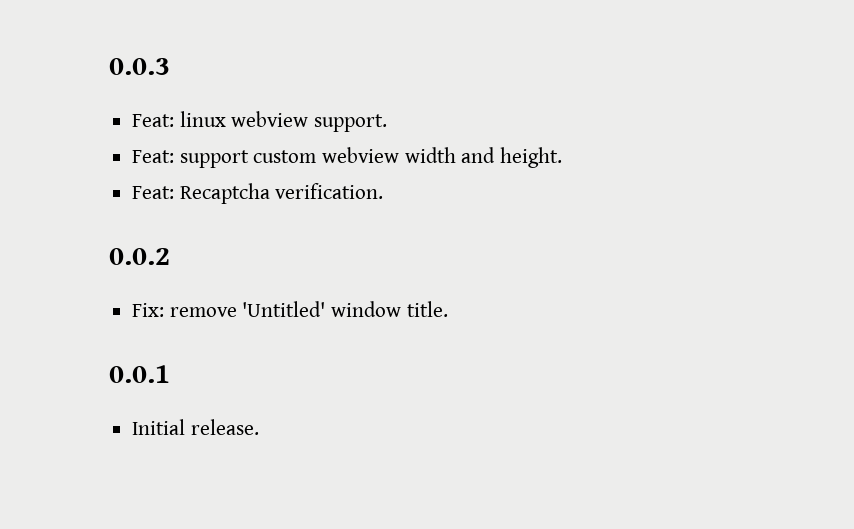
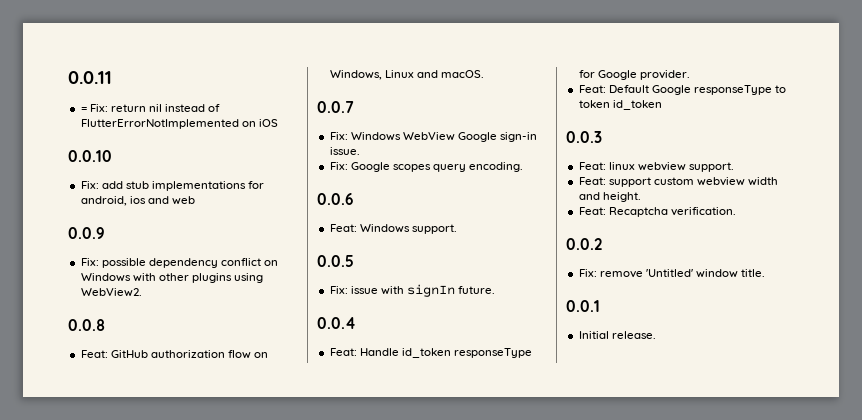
+ 0.0.11
+ = Fix: return nil instead of FlutterErrorNotImplemented on iOS
+ 0.0.10
+ Fix: add stub implementations for android, ios and web
+ 0.0.9
+ Fix: possible dependency conflict on Windows with other plugins using WebView2.
+ 0.0.8
+ Feat: GitHub authorization flow on Windows, Linux and macOS.
+ 0.0.7
+ Fix: Windows WebView Google sign-in issue.
+ Fix: Google scopes query encoding.
+ 0.0.6
+ Feat: Windows support.
+ 0.0.5
+ Fix: issue with signIn future.
+ 0.0.4
+ Feat: Handle id_token responseType for Google provider.
+ Feat: Default Google responseType to token id_token

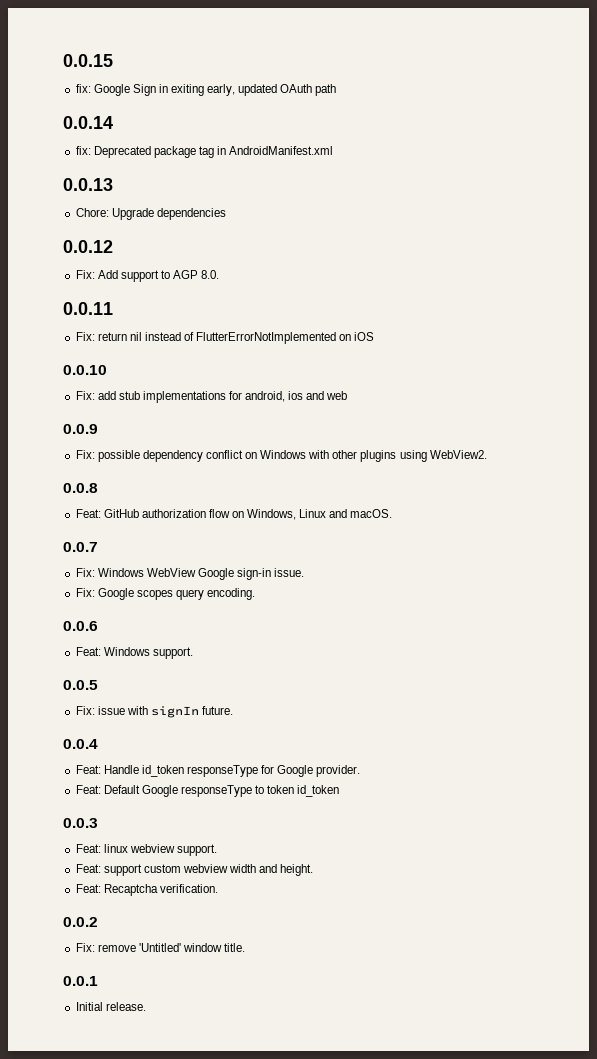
+ 0.0.15
+ fix: Google Sign in exiting early, updated OAuth path
+ 0.0.14
+ fix: Deprecated package tag in AndroidManifest.xml
+ 0.0.13
+ Chore: Upgrade dependencies
+ 0.0.12
+ Fix: Add support to AGP 8.0.
- = Fix: return nil instead of FlutterErrorNotImplemented on iOS
+ Fix: return nil instead of FlutterErrorNotImplemented on iOS

